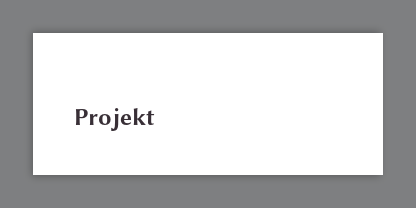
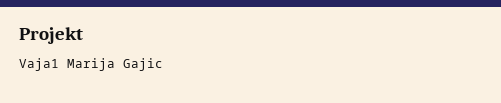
+ Vaja1 Marija Gajic

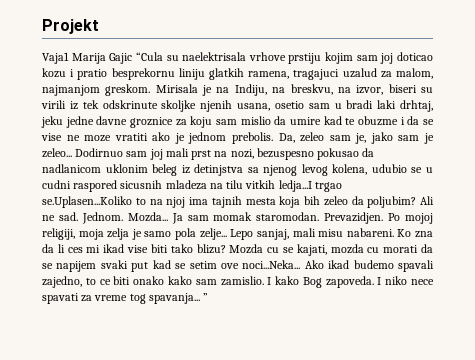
- Vaja1 Marija Gajic
+ Vaja1 Marija Gajic “Cula su naelektrisala vrhove prstiju kojim sam joj doticao kozu i pratio besprekornu liniju glatkih ramena, tragajuci uzalud za malom, najmanjom greskom. Mirisala je na Indiju, na breskvu, na izvor, biseri su virili iz tek odskrinute skoljke njenih usana, osetio sam u bradi laki drhtaj, jeku jedne davne groznice za koju sam mislio da umire kad te obuzme i da se vise ne moze vratiti ako je jednom prebolis. Da, zeleo sam je, jako sam je zeleo... Dodirnuo sam joj mali prst na nozi, bezuspesno pokusao da nadlanicom uklonim beleg iz detinjstva sa njenog levog kolena, udubio se u cudni raspored sicusnih mladeza na tilu vitkih ledja...I trgao se.Uplasen...Koliko to na njoj ima tajnih mesta koja bih zeleo da poljubim? Ali ne sad. Jednom. Mozda... Ja sam momak staromodan. Prevazidjen. Po mojoj religiji, moja zelja je samo pola zelje... Lepo sanjaj, mali misu nabareni. Ko zna da li ces mi ikad vise biti tako blizu? Mozda cu se kajati, mozda cu morati da se napijem svaki put kad se setim ove noci...Neka... Ako ikad budemo spavali zajedno, to ce biti onako kako sam zamislio. I kako Bog zapoveda. I niko nece spavati za vreme tog spavanja... ”

